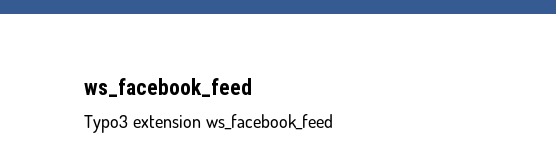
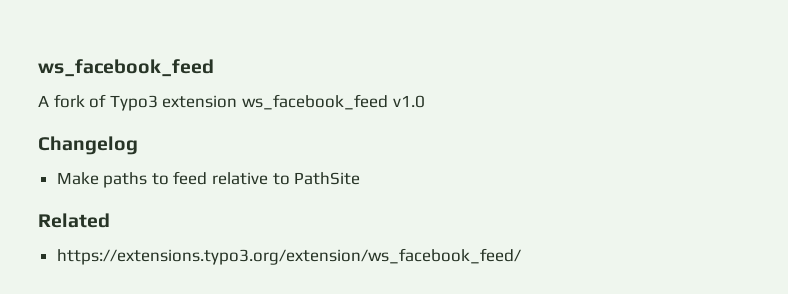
- Typo3 extension ws_facebook_feed
+ A fork of Typo3 extension ws_facebook_feed v1.0
+ Changelog
+ Make paths to feed relative to PathSite
+ Related
+ https://extensions.typo3.org/extension/ws_facebook_feed/

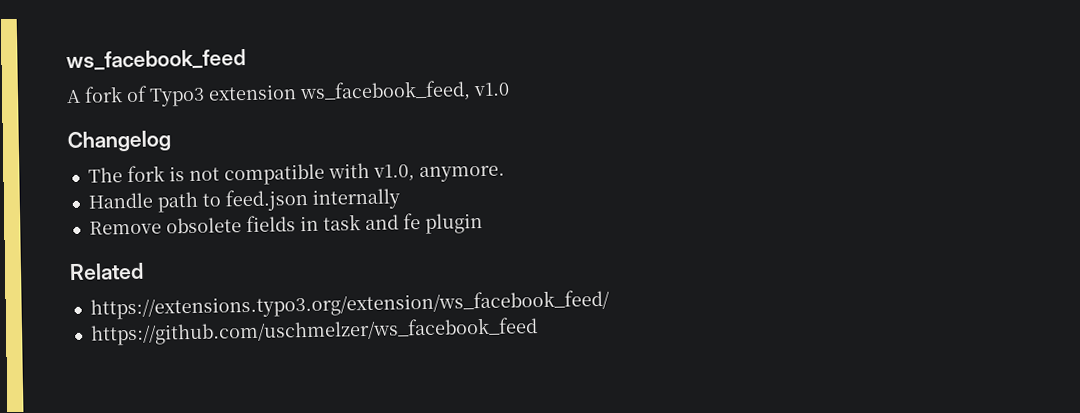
- A fork of Typo3 extension ws_facebook_feed v1.0
+ A fork of Typo3 extension ws_facebook_feed, v1.0
- Make paths to feed relative to PathSite
+ The fork is not compatible with v1.0, anymore.
+ Handle path to feed.json internally
+ Remove obsolete fields in task and fe plugin
+ https://github.com/uschmelzer/ws_facebook_feed

